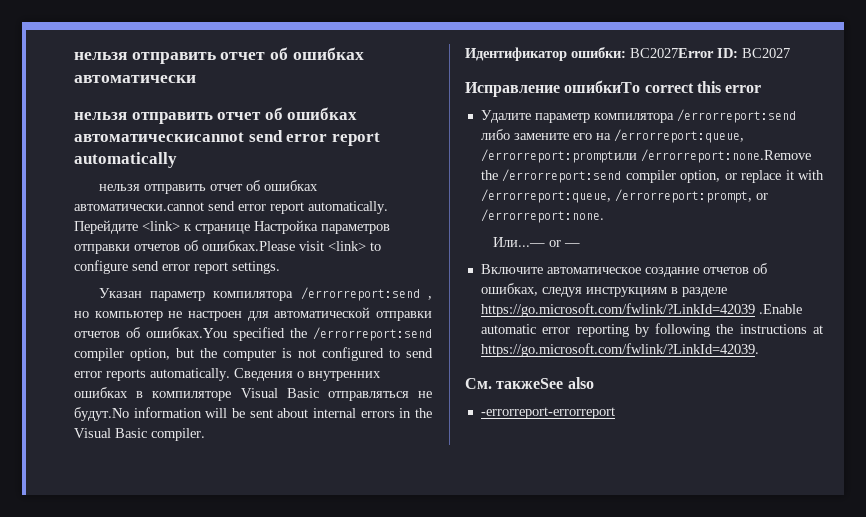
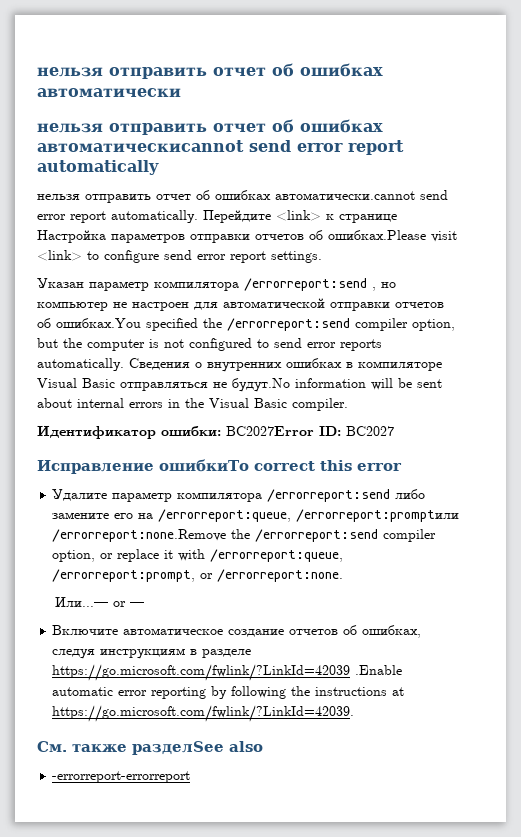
- См. такжеSee also
+ См. также разделSee also

